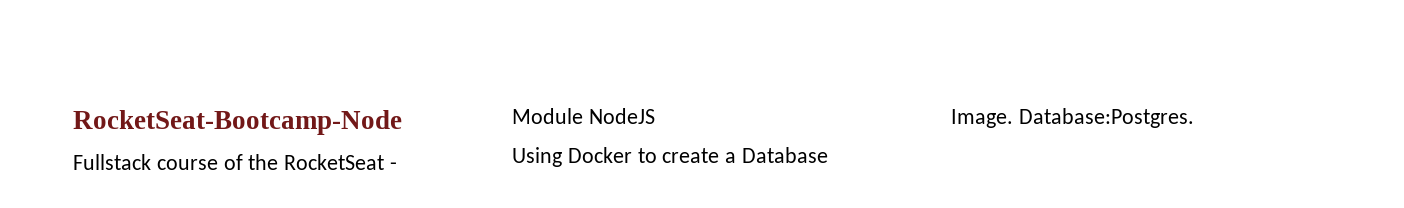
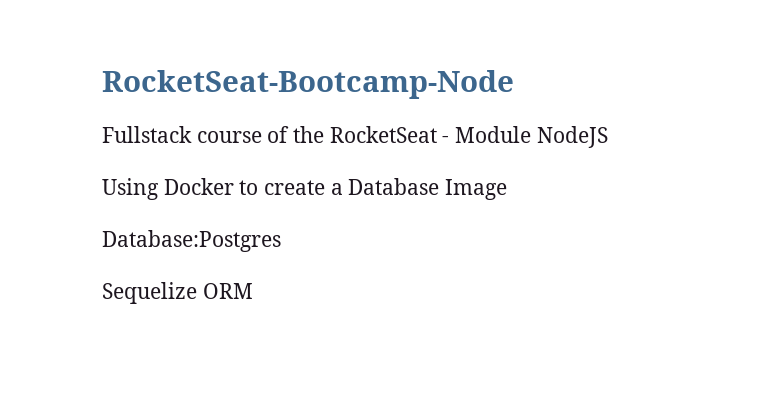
- Using Docker to create a Database Image. Database:Postgres.
+ Using Docker to create a Database Image
+ Database:Postgres
+ Sequelize ORM

